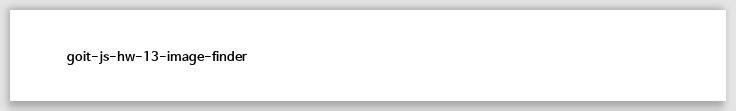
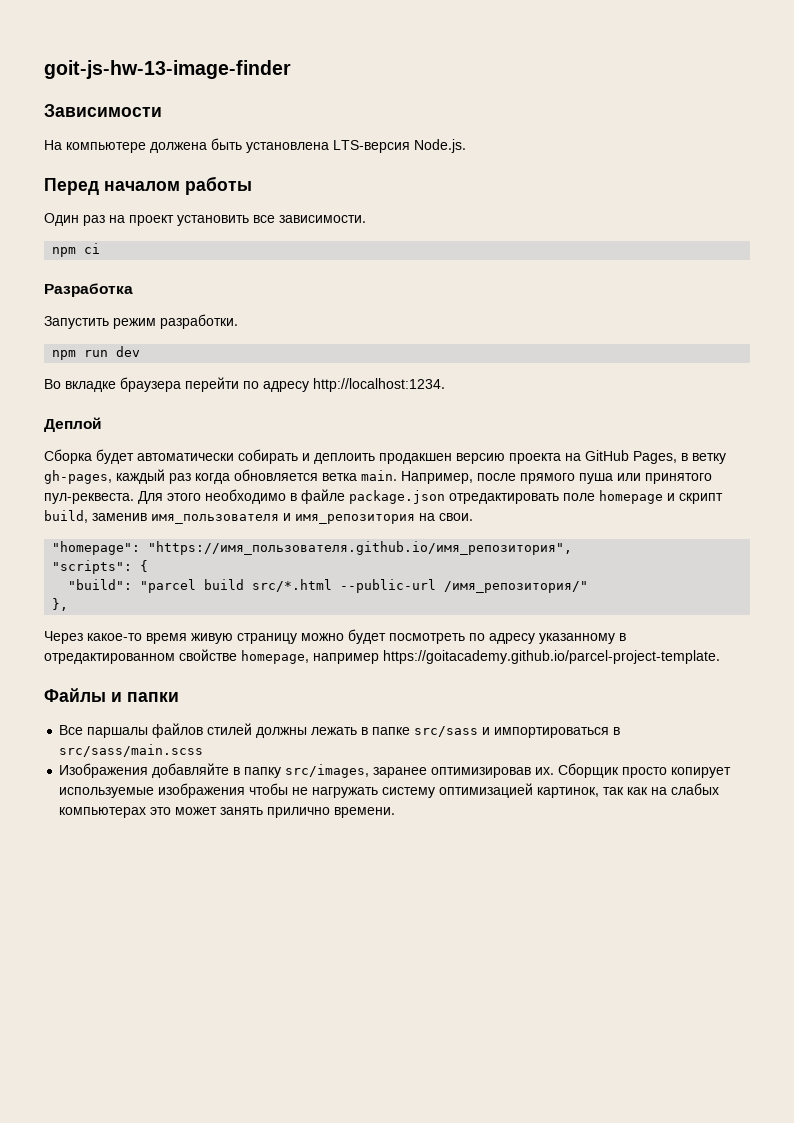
+ Зависимости
+ На компьютере должена быть установлена LTS-версия Node.js.
+ Перед началом работы
+ Один раз на проект установить все зависимости.
+ npm ci
+ Разработка
+ Запустить режим разработки.
+ npm run dev
+ Во вкладке браузера перейти по адресу http://localhost:1234.
+ Деплой
+ Сборка будет автоматически собирать и деплоить продакшен версию проекта на GitHub Pages, в ветку gh-pages, каждый раз когда обновляется ветка main. Например, после прямого пуша или принятого пул-реквеста. Для этого необходимо в файле package.json отредактировать поле homepage и скрипт build, заменив имя_пользователя и имя_репозитория на свои.
+ "homepage": "https://имя_пользователя.github.io/имя_репозитория",
+ "scripts": {
+ "build": "parcel build src/*.html --public-url /имя_репозитория/"
+ },
+ Через какое-то время живую страницу можно будет посмотреть по адресу указанному в отредактированном свойстве homepage, например https://goitacademy.github.io/parcel-project-template.
+ Файлы и папки
+ Все паршалы файлов стилей должны лежать в папке src/sass и импортироваться в src/sass/main.scss
+ Изображения добавляйте в папку src/images, заранее оптимизировав их. Сборщик просто копирует используемые изображения чтобы не нагружать систему оптимизацией картинок, так как на слабых компьютерах это может занять прилично времени.

